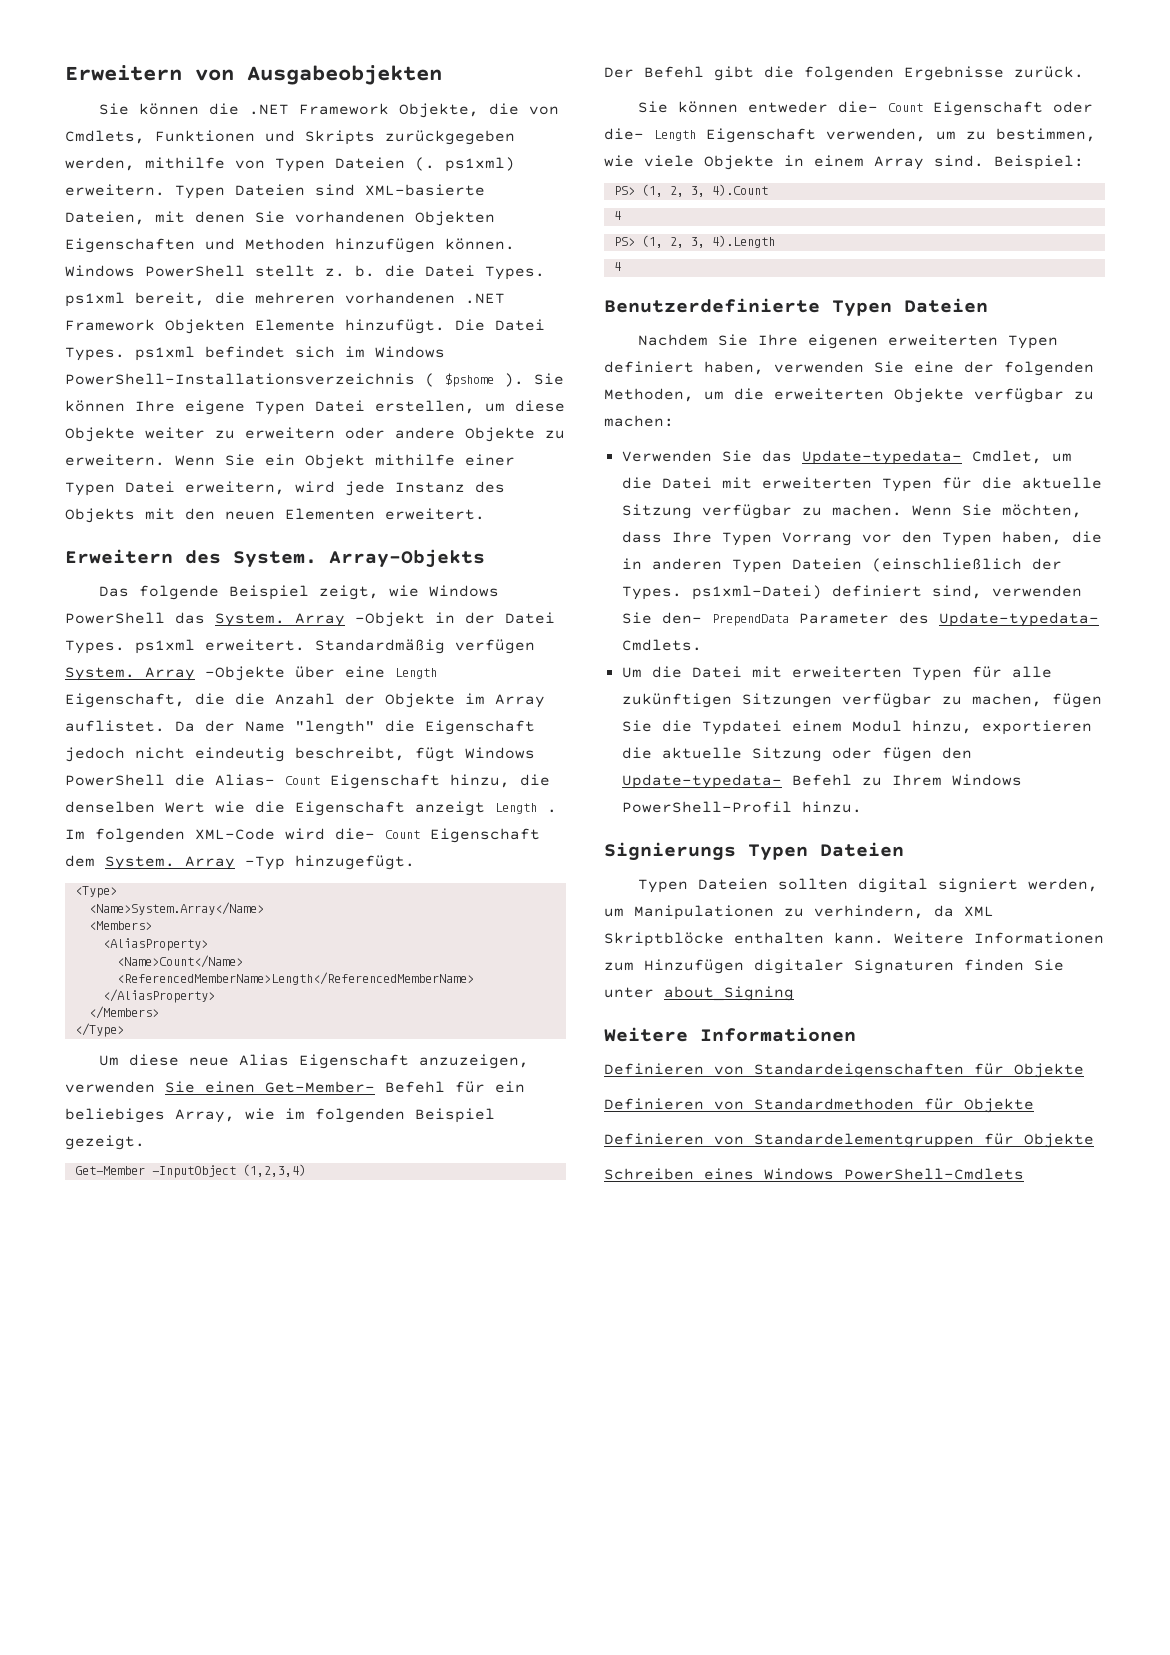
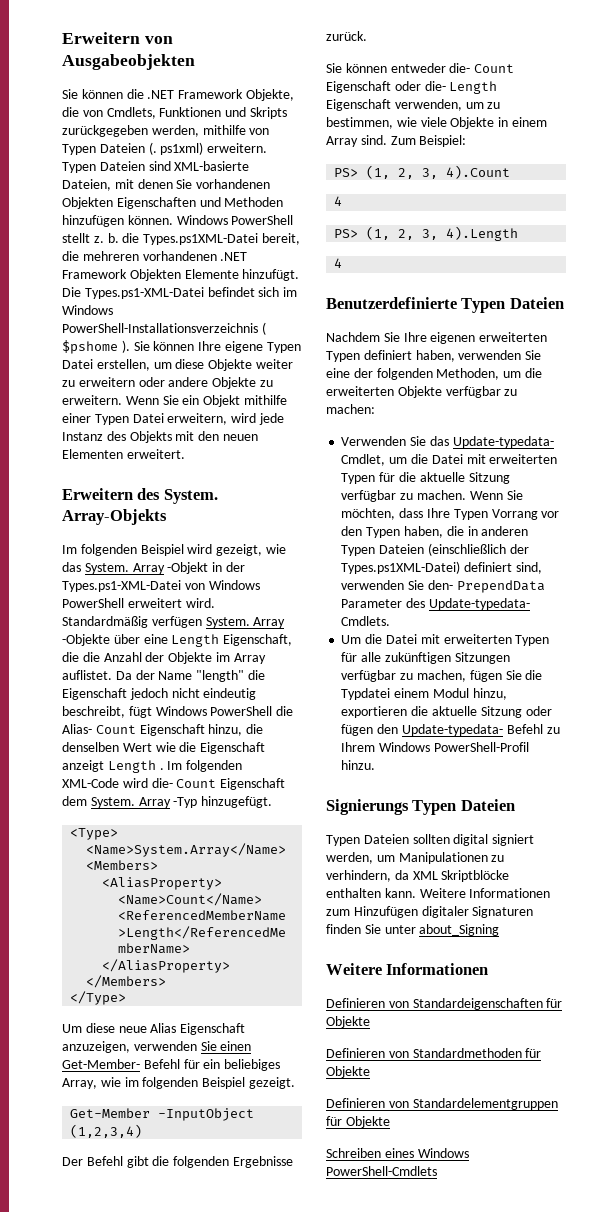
- Windows PowerShell stellt z. b. die Datei Types. ps1xml bereit, die mehreren vorhandenen .NET Framework Objekten Elemente hinzufügt.
+ Windows PowerShell stellt z. b. die Types.ps1XML-Datei bereit, die mehreren vorhandenen .NET Framework Objekten Elemente hinzufügt.
- Die Datei Types. ps1xml befindet sich im Windows PowerShell-Installationsverzeichnis ( $pshome ).
+ Die Types.ps1-XML-Datei befindet sich im Windows PowerShell-Installationsverzeichnis ( $pshome ).
- Das folgende Beispiel zeigt, wie Windows PowerShell das System.
+ Im folgenden Beispiel wird gezeigt, wie das System.
- Array -Objekt in der Datei Types. ps1xml erweitert.
+ Array -Objekt in der Types.ps1-XML-Datei von Windows PowerShell erweitert wird.
- Beispiel:
+ Zum Beispiel:
- Wenn Sie möchten, dass Ihre Typen Vorrang vor den Typen haben, die in anderen Typen Dateien (einschließlich der Types. ps1xml-Datei) definiert sind, verwenden Sie den- PrependData Parameter des Update-typedata- Cmdlets.
+ Wenn Sie möchten, dass Ihre Typen Vorrang vor den Typen haben, die in anderen Typen Dateien (einschließlich der Types.ps1XML-Datei) definiert sind, verwenden Sie den- PrependData Parameter des Update-typedata- Cmdlets.

